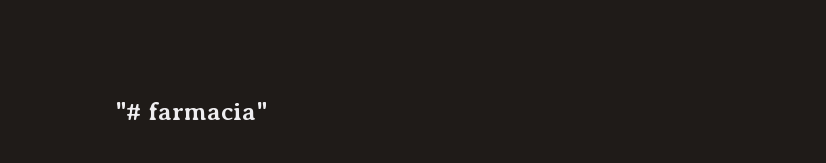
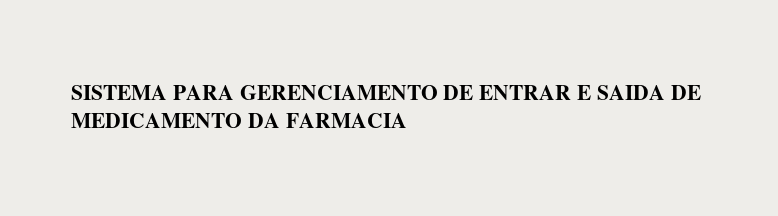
- "# farmacia"
+ SISTEMA PARA GERENCIAMENTO DE ENTRAR E SAIDA DE MEDICAMENTO DA FARMACIA

